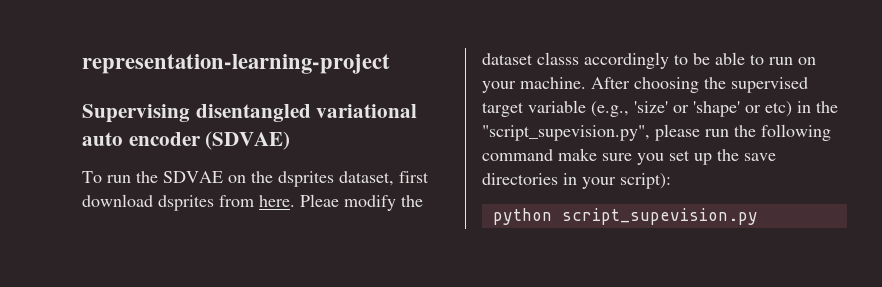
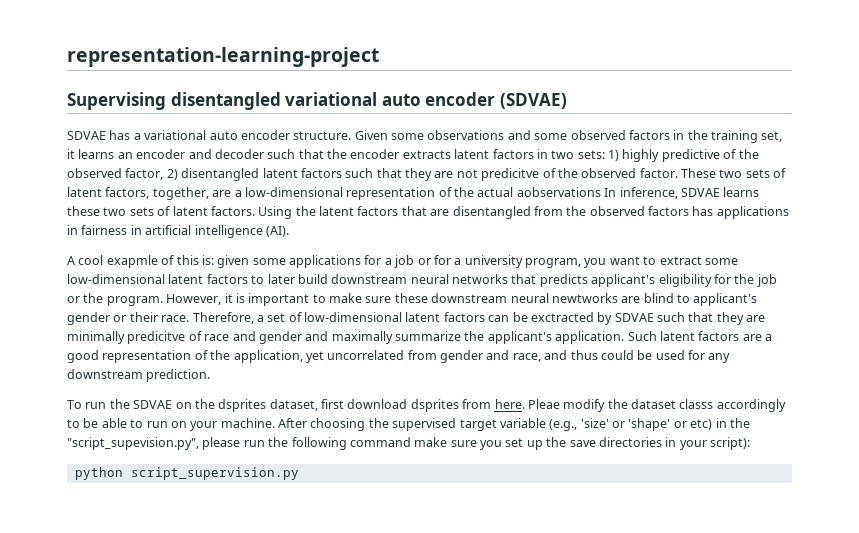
+ SDVAE has a variational auto encoder structure. Given some observations and some observed factors in the training set, it learns an encoder and decoder such that the encoder extracts latent factors in two sets: 1) highly predictive of the observed factor, 2) disentangled latent factors such that they are not predicitve of the observed factor. These two sets of latent factors, together, are a low-dimensional representation of the actual aobservations In inference, SDVAE learns these two sets of latent factors. Using the latent factors that are disentangled from the observed factors has applications in fairness in artificial intelligence (AI).
+ A cool exapmle of this is: given some applications for a job or for a university program, you want to extract some low-dimensional latent factors to later build downstream neural networks that predicts applicant's eligibility for the job or the program. However, it is important to make sure these downstream neural newtworks are blind to applicant's gender or their race. Therefore, a set of low-dimensional latent factors can be exctracted by SDVAE such that they are minimally predicitve of race and gender and maximally summarize the applicant's application. Such latent factors are a good representation of the application, yet uncorrelated from gender and race, and thus could be used for any downstream prediction.
- python script_supevision.py
+ python script_supervision.py

